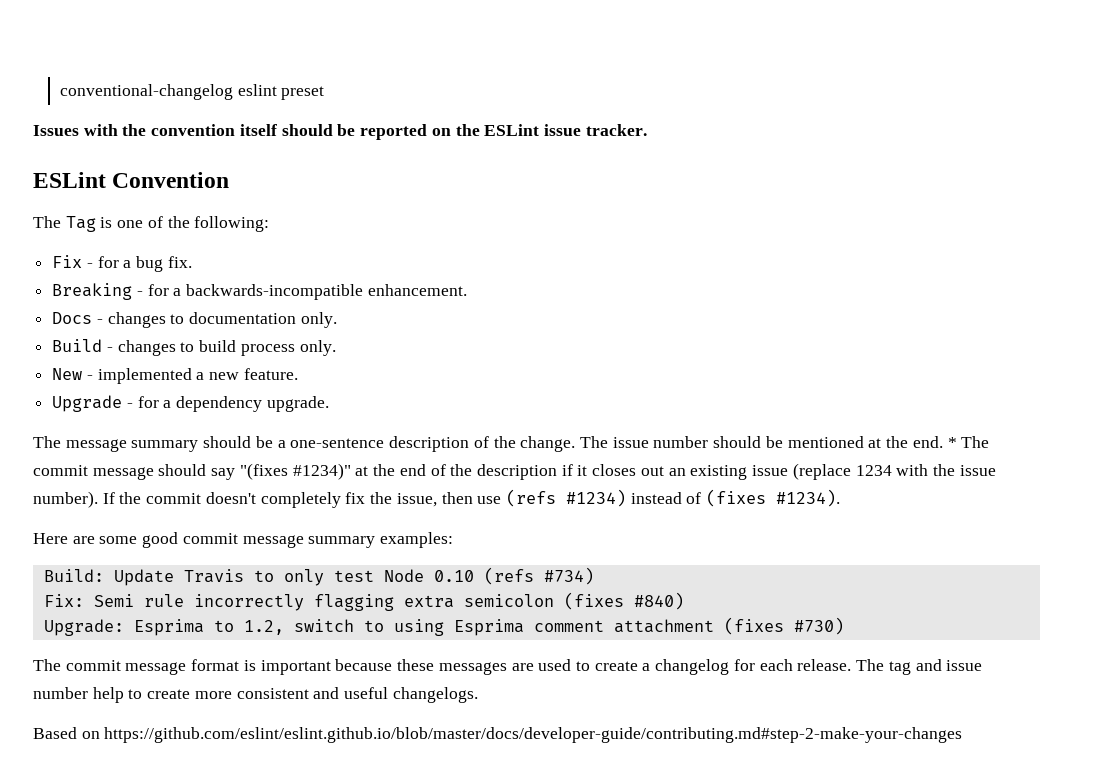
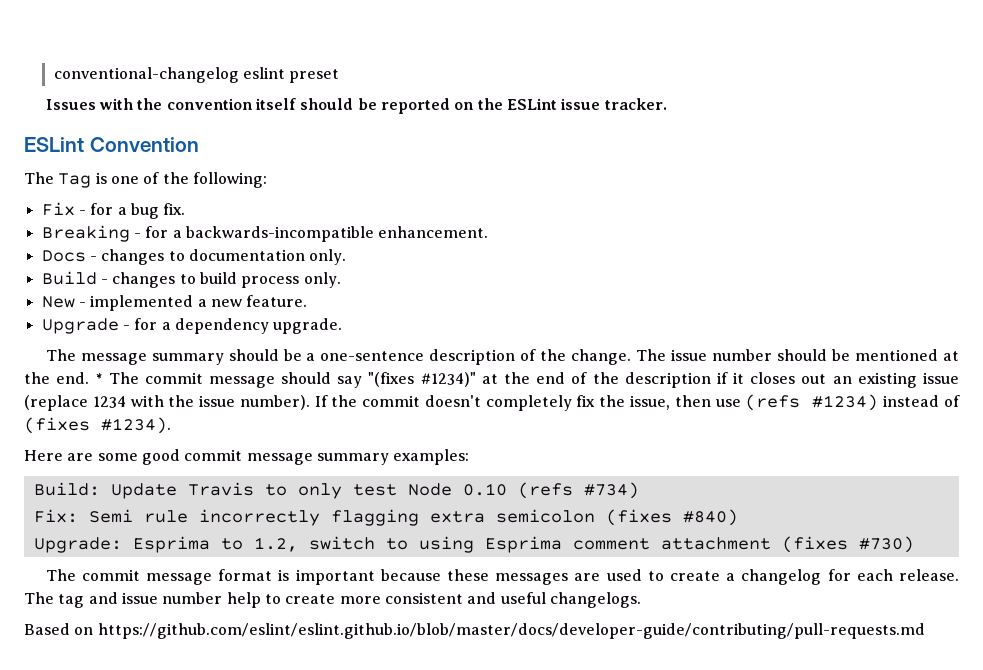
- Based on https://github.com/eslint/eslint.github.io/blob/master/docs/developer-guide/contributing.md#step-2-make-your-changes
+ Based on https://github.com/eslint/eslint.github.io/blob/master/docs/developer-guide/contributing/pull-requests.md

